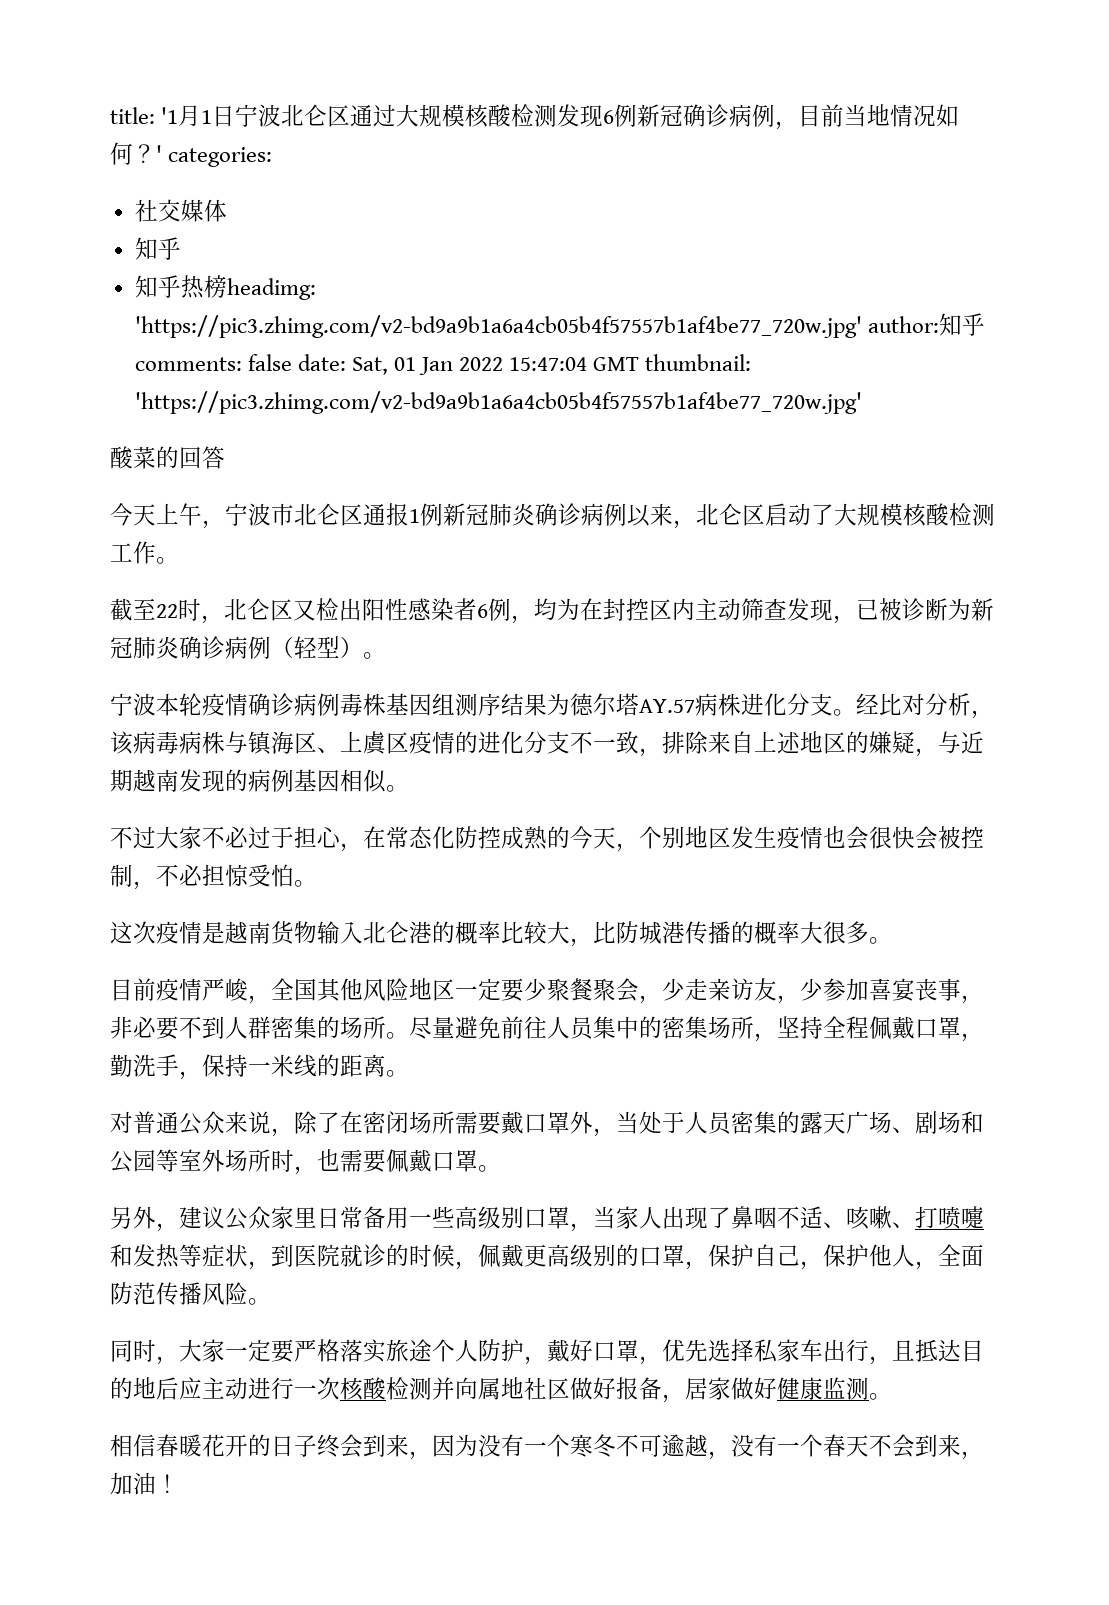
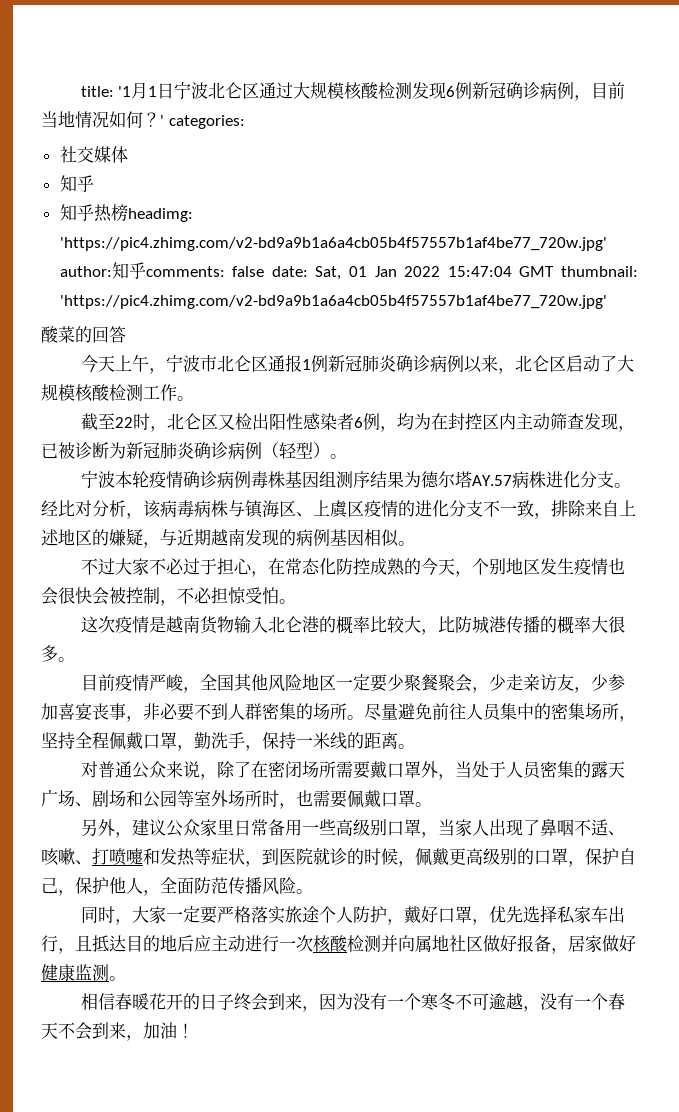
- 知乎热榜headimg: 'https://pic3.zhimg.com/v2-bd9a9b1a6a4cb05b4f57557b1af4be77_720w.jpg' author:知乎comments: false date: Sat, 01 Jan 2022 15:47:04 GMT thumbnail: 'https://pic3.zhimg.com/v2-bd9a9b1a6a4cb05b4f57557b1af4be77_720w.jpg'
+ 知乎热榜headimg: 'https://pic4.zhimg.com/v2-bd9a9b1a6a4cb05b4f57557b1af4be77_720w.jpg' author:知乎comments: false date: Sat, 01 Jan 2022 15:47:04 GMT thumbnail: 'https://pic4.zhimg.com/v2-bd9a9b1a6a4cb05b4f57557b1af4be77_720w.jpg'

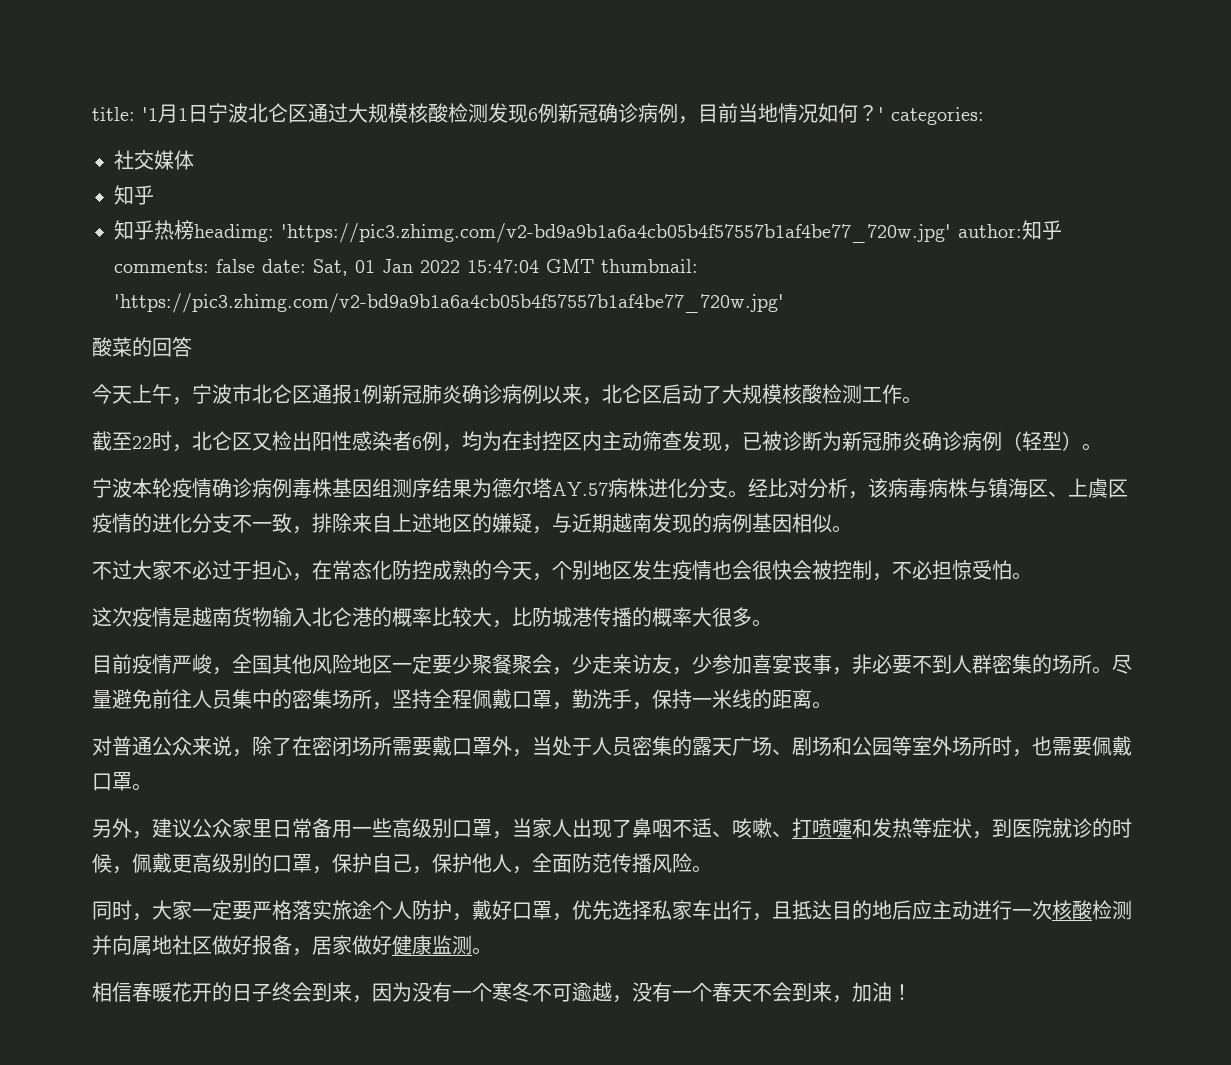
- 知乎热榜headimg: 'https://pic4.zhimg.com/v2-bd9a9b1a6a4cb05b4f57557b1af4be77_720w.jpg' author:知乎comments: false date: Sat, 01 Jan 2022 15:47:04 GMT thumbnail: 'https://pic4.zhimg.com/v2-bd9a9b1a6a4cb05b4f57557b1af4be77_720w.jpg'
+ 知乎热榜headimg: 'https://pic3.zhimg.com/v2-bd9a9b1a6a4cb05b4f57557b1af4be77_720w.jpg' author:知乎comments: false date: Sat, 01 Jan 2022 15:47:04 GMT thumbnail: 'https://pic3.zhimg.com/v2-bd9a9b1a6a4cb05b4f57557b1af4be77_720w.jpg'

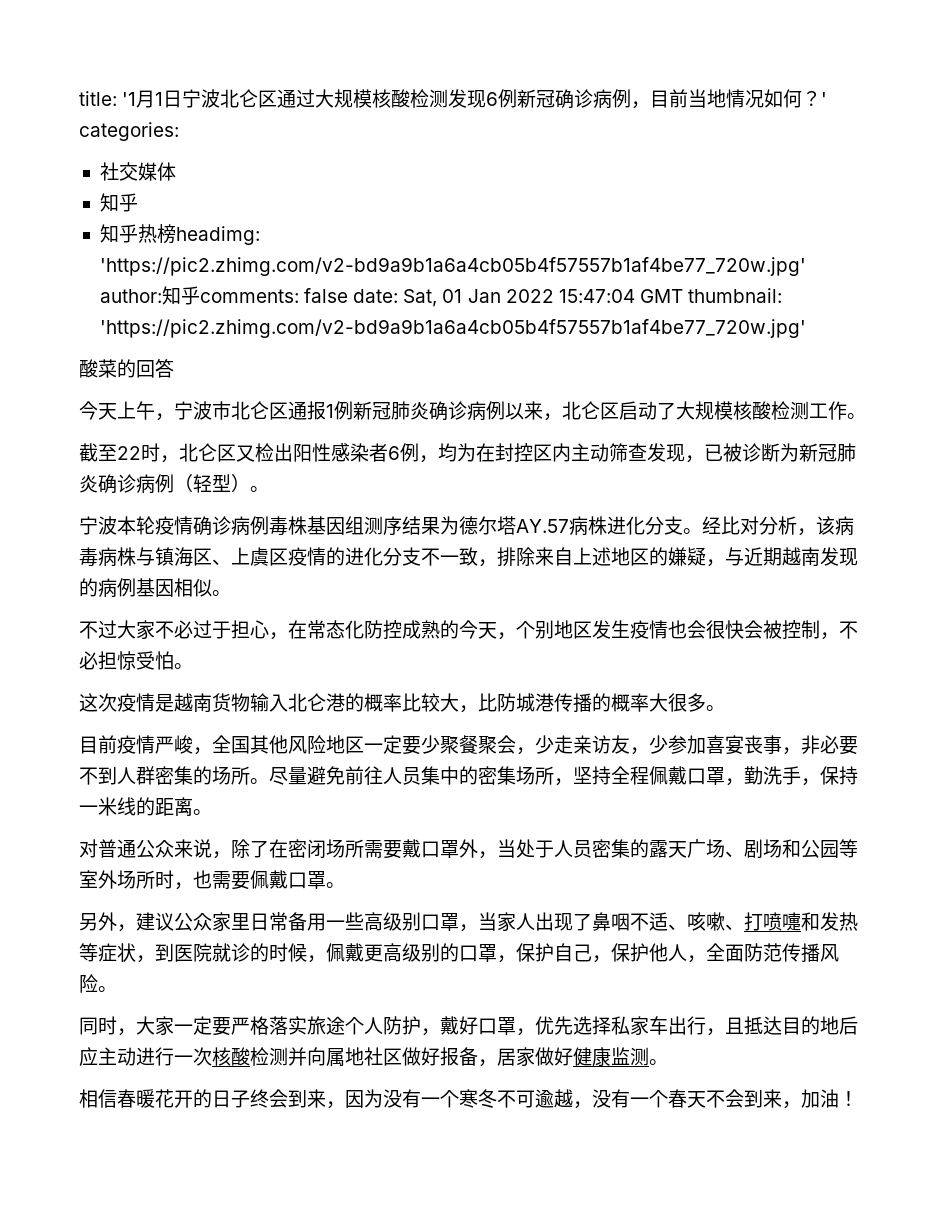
- 知乎热榜headimg: 'https://pic3.zhimg.com/v2-bd9a9b1a6a4cb05b4f57557b1af4be77_720w.jpg' author:知乎comments: false date: Sat, 01 Jan 2022 15:47:04 GMT thumbnail: 'https://pic3.zhimg.com/v2-bd9a9b1a6a4cb05b4f57557b1af4be77_720w.jpg'
+ 知乎热榜headimg: 'https://pic2.zhimg.com/v2-bd9a9b1a6a4cb05b4f57557b1af4be77_720w.jpg' author:知乎comments: false date: Sat, 01 Jan 2022 15:47:04 GMT thumbnail: 'https://pic2.zhimg.com/v2-bd9a9b1a6a4cb05b4f57557b1af4be77_720w.jpg'

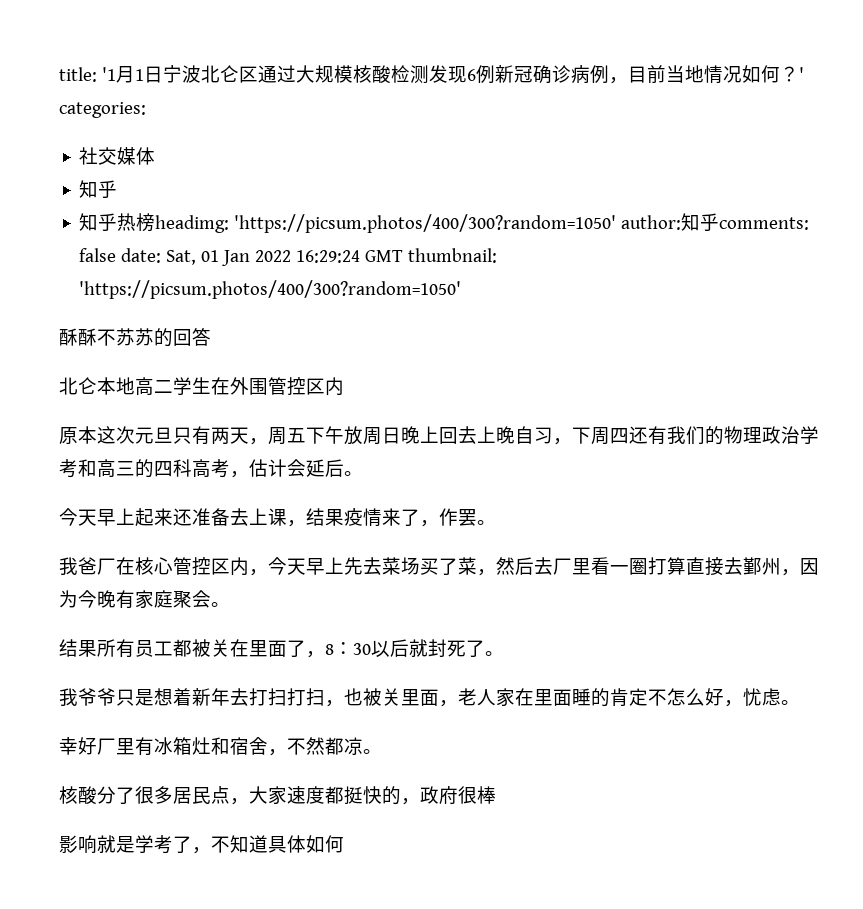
- 知乎热榜headimg: 'https://pic2.zhimg.com/v2-bd9a9b1a6a4cb05b4f57557b1af4be77_720w.jpg' author:知乎comments: false date: Sat, 01 Jan 2022 15:47:04 GMT thumbnail: 'https://pic2.zhimg.com/v2-bd9a9b1a6a4cb05b4f57557b1af4be77_720w.jpg'
- 酸菜的回答
- 今天上午，宁波市北仑区通报1例新冠肺炎确诊病例以来，北仑区启动了大规模核酸检测工作。
- 截至22时，北仑区又检出阳性感染者6例，均为在封控区内主动筛查发现，已被诊断为新冠肺炎确诊病例（轻型）。
- 宁波本轮疫情确诊病例毒株基因组测序结果为德尔塔AY.57病株进化分支。经比对分析，该病毒病株与镇海区、上虞区疫情的进化分支不一致，排除来自上述地区的嫌疑，与近期越南发现的病例基因相似。
- 不过大家不必过于担心，在常态化防控成熟的今天，个别地区发生疫情也会很快会被控制，不必担惊受怕。
- 这次疫情是越南货物输入北仑港的概率比较大，比防城港传播的概率大很多。
- 目前疫情严峻，全国其他风险地区一定要少聚餐聚会，少走亲访友，少参加喜宴丧事，非必要不到人群密集的场所。尽量避免前往人员集中的密集场所，坚持全程佩戴口罩，勤洗手，保持一米线的距离。
- 对普通公众来说，除了在密闭场所需要戴口罩外，当处于人员密集的露天广场、剧场和公园等室外场所时，也需要佩戴口罩。
- 另外，建议公众家里日常备用一些高级别口罩，当家人出现了鼻咽不适、咳嗽、打喷嚏和发热等症状，到医院就诊的时候，佩戴更高级别的口罩，保护自己，保护他人，全面防范传播风险。
- 同时，大家一定要严格落实旅途个人防护，戴好口罩，优先选择私家车出行，且抵达目的地后应主动进行一次核酸检测并向属地社区做好报备，居家做好健康监测。
- 相信春暖花开的日子终会到来，因为没有一个寒冬不可逾越，没有一个春天不会到来，加油！
+ 知乎热榜headimg: 'https://picsum.photos/400/300?random=1050' author:知乎comments: false date: Sat, 01 Jan 2022 16:29:24 GMT thumbnail: 'https://picsum.photos/400/300?random=1050'
+ 酥酥不苏苏的回答
+ 北仑本地高二学生在外围管控区内
+ 原本这次元旦只有两天，周五下午放周日晚上回去上晚自习，下周四还有我们的物理政治学考和高三的四科高考，估计会延后。
+ 今天早上起来还准备去上课，结果疫情来了，作罢。
+ 我爸厂在核心管控区内，今天早上先去菜场买了菜，然后去厂里看一圈打算直接去鄞州，因为今晚有家庭聚会。
+ 结果所有员工都被关在里面了，8：30以后就封死了。
+ 我爷爷只是想着新年去打扫打扫，也被关里面，老人家在里面睡的肯定不怎么好，忧虑。
+ 幸好厂里有冰箱灶和宿舍，不然都凉。
+ 核酸分了很多居民点，大家速度都挺快的，政府很棒
+ 影响就是学考了，不知道具体如何

